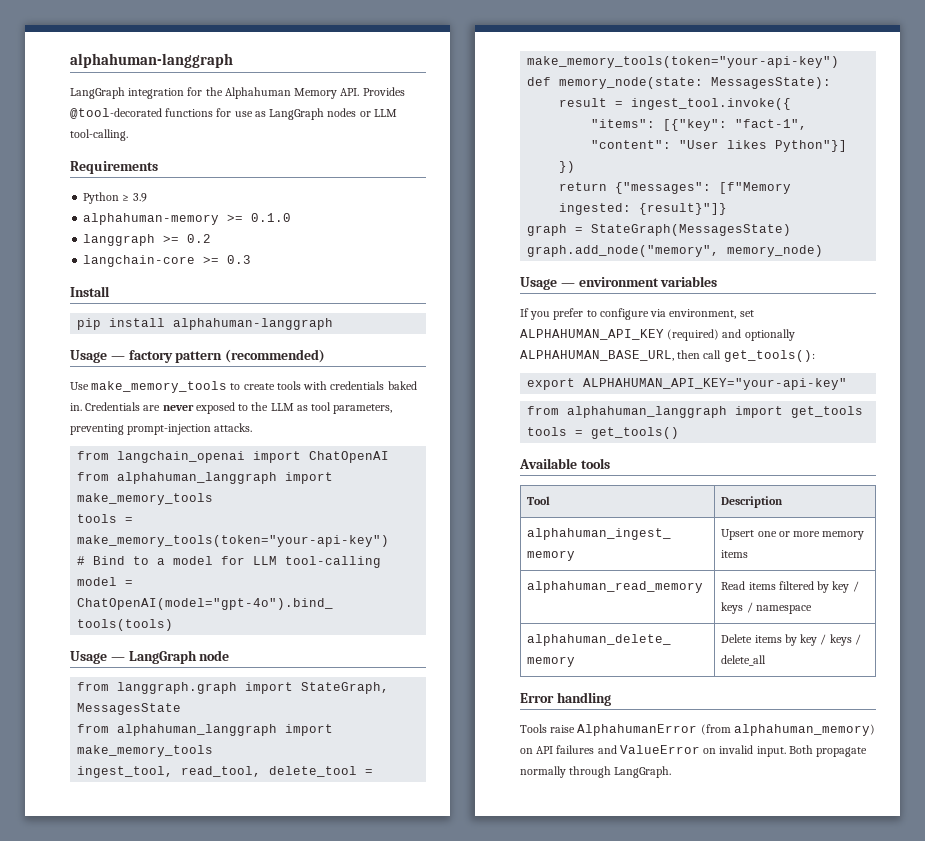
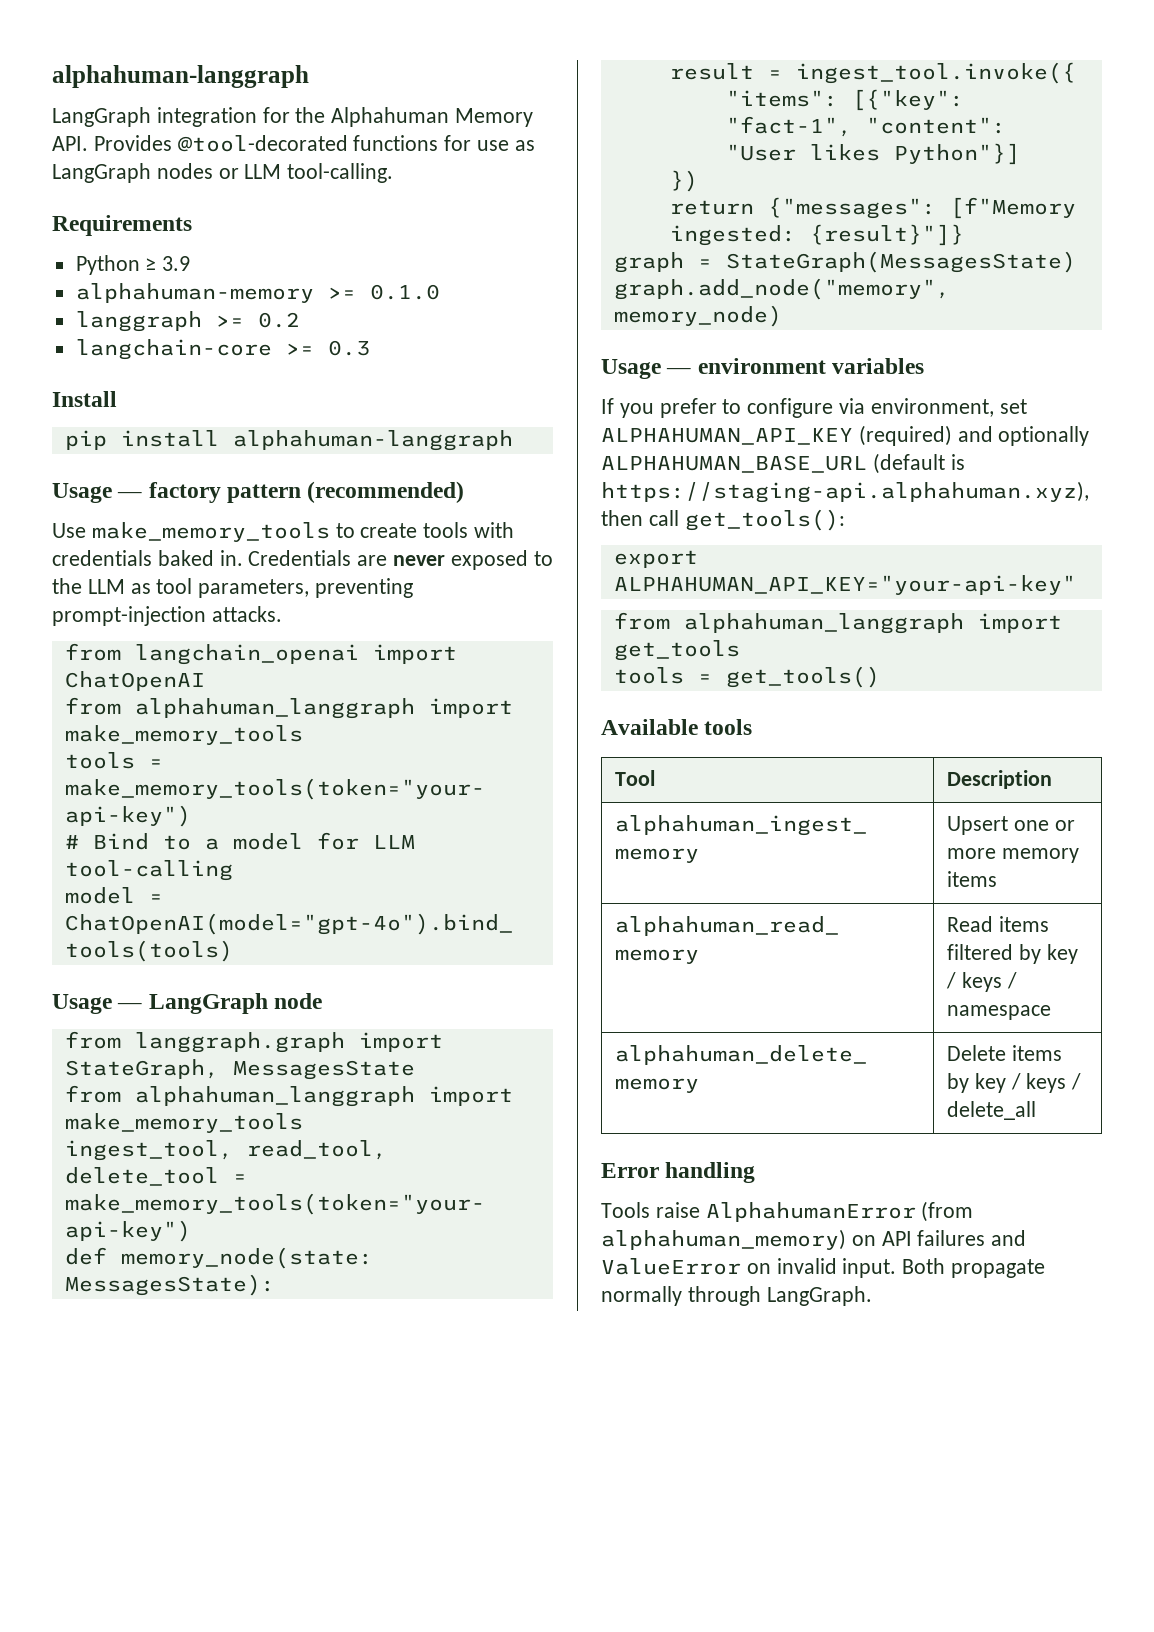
- If you prefer to configure via environment, set ALPHAHUMAN_API_KEY (required) and optionally ALPHAHUMAN_BASE_URL, then call get_tools():
+ If you prefer to configure via environment, set ALPHAHUMAN_API_KEY (required) and optionally ALPHAHUMAN_BASE_URL (default is https://staging-api.alphahuman.xyz), then call get_tools():

